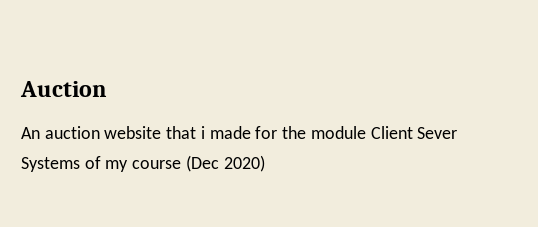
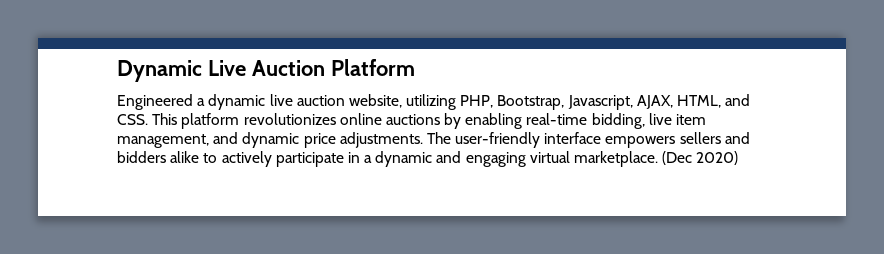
- Auction
- An auction website that i made for the module Client Sever Systems of my course (Dec 2020)
+ Dynamic Live Auction Platform
+ Engineered a dynamic live auction website, utilizing PHP, Bootstrap, Javascript, AJAX, HTML, and CSS. This platform revolutionizes online auctions by enabling real-time bidding, live item management, and dynamic price adjustments. The user-friendly interface empowers sellers and bidders alike to actively participate in a dynamic and engaging virtual marketplace. (Dec 2020)

